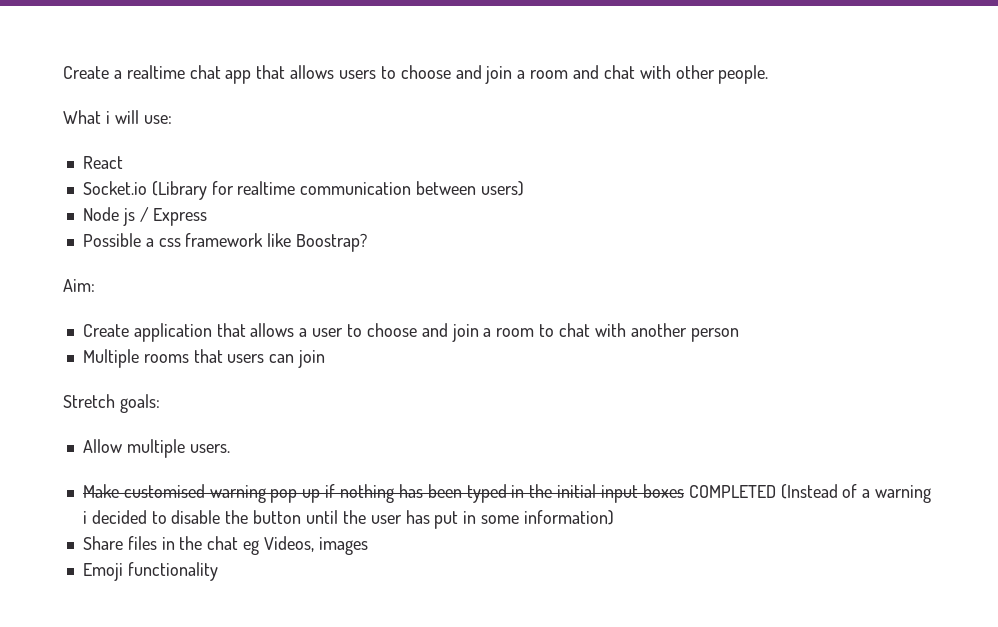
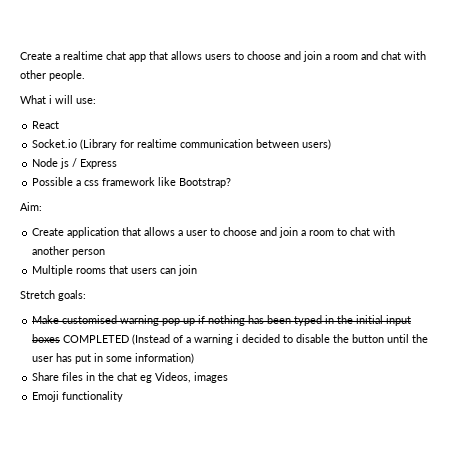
- Possible a css framework like Boostrap?
+ Possible a css framework like Bootstrap?
- Allow multiple users.

